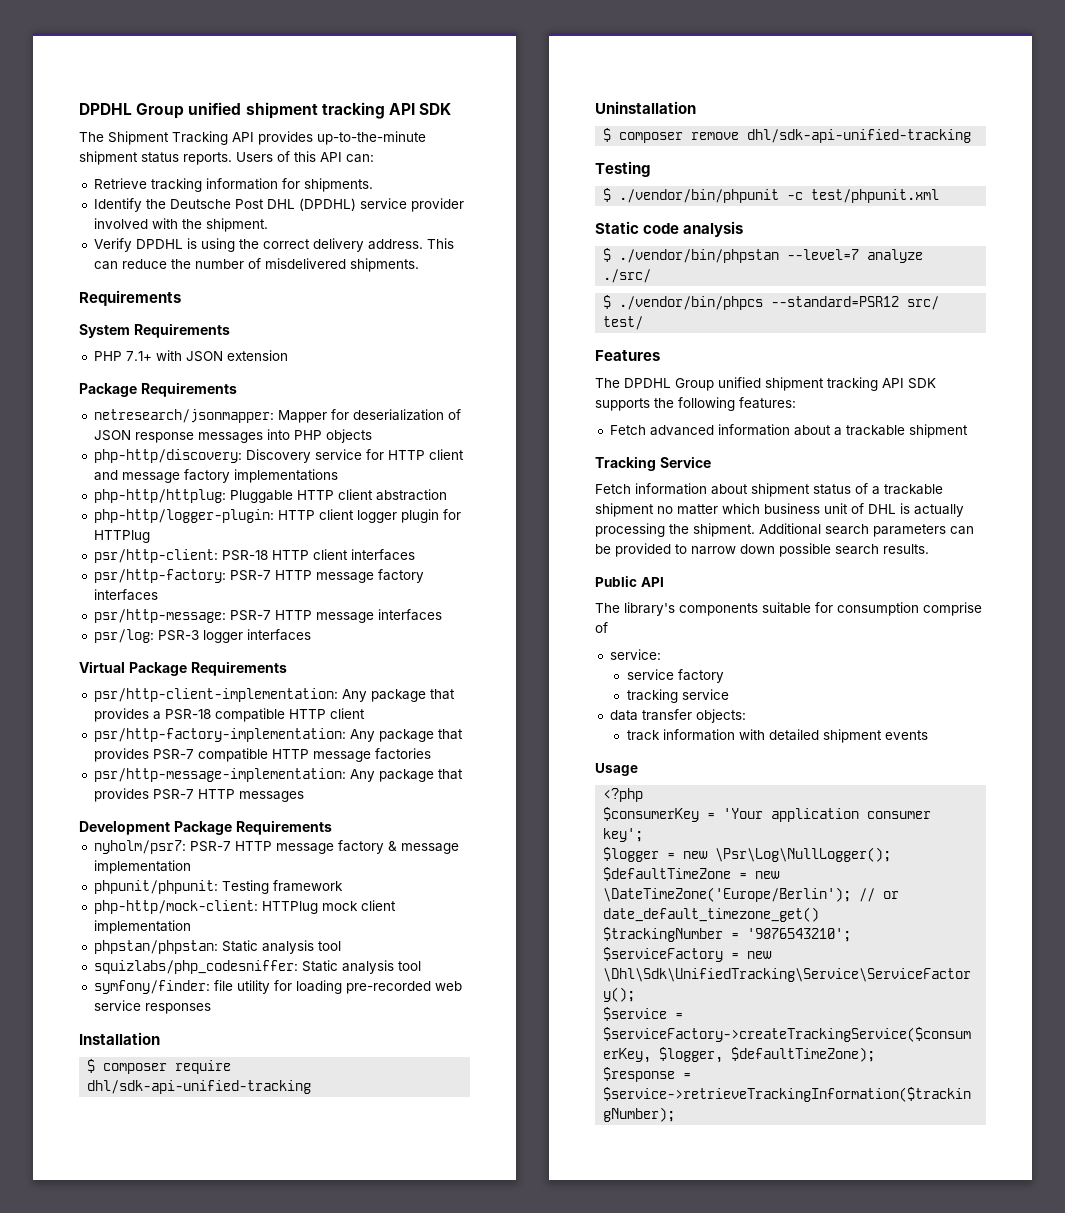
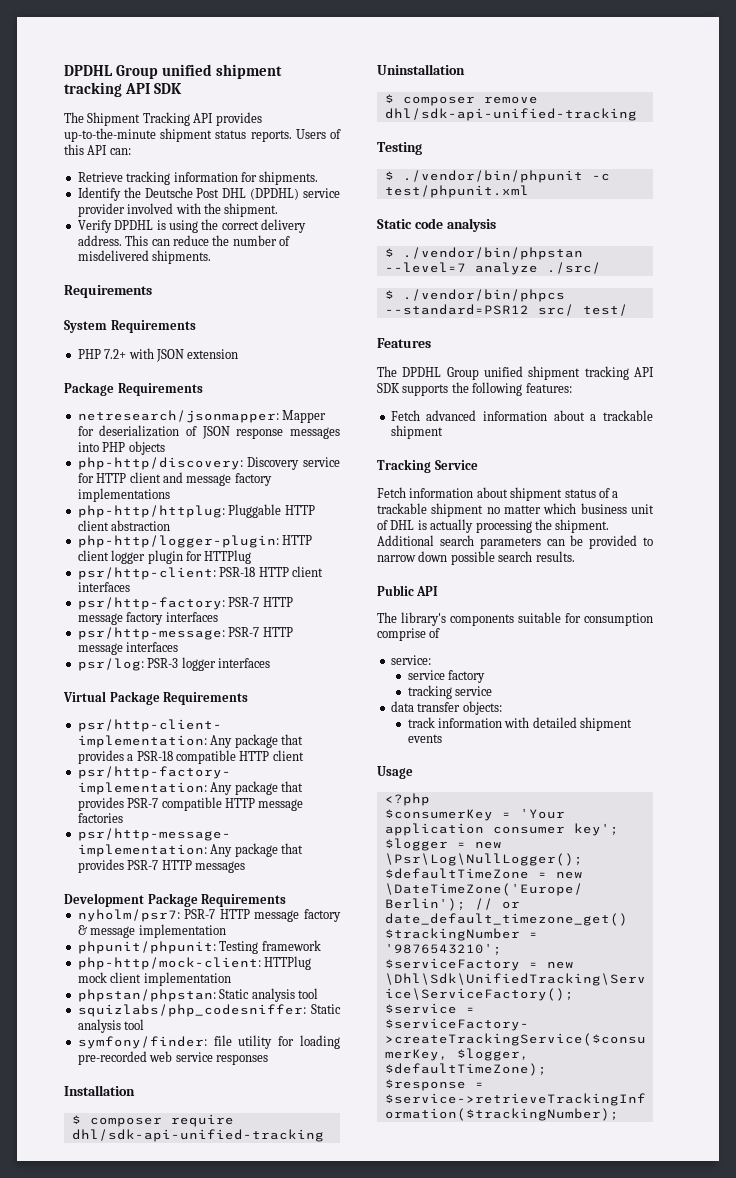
- PHP 7.1+ with JSON extension
+ PHP 7.2+ with JSON extension

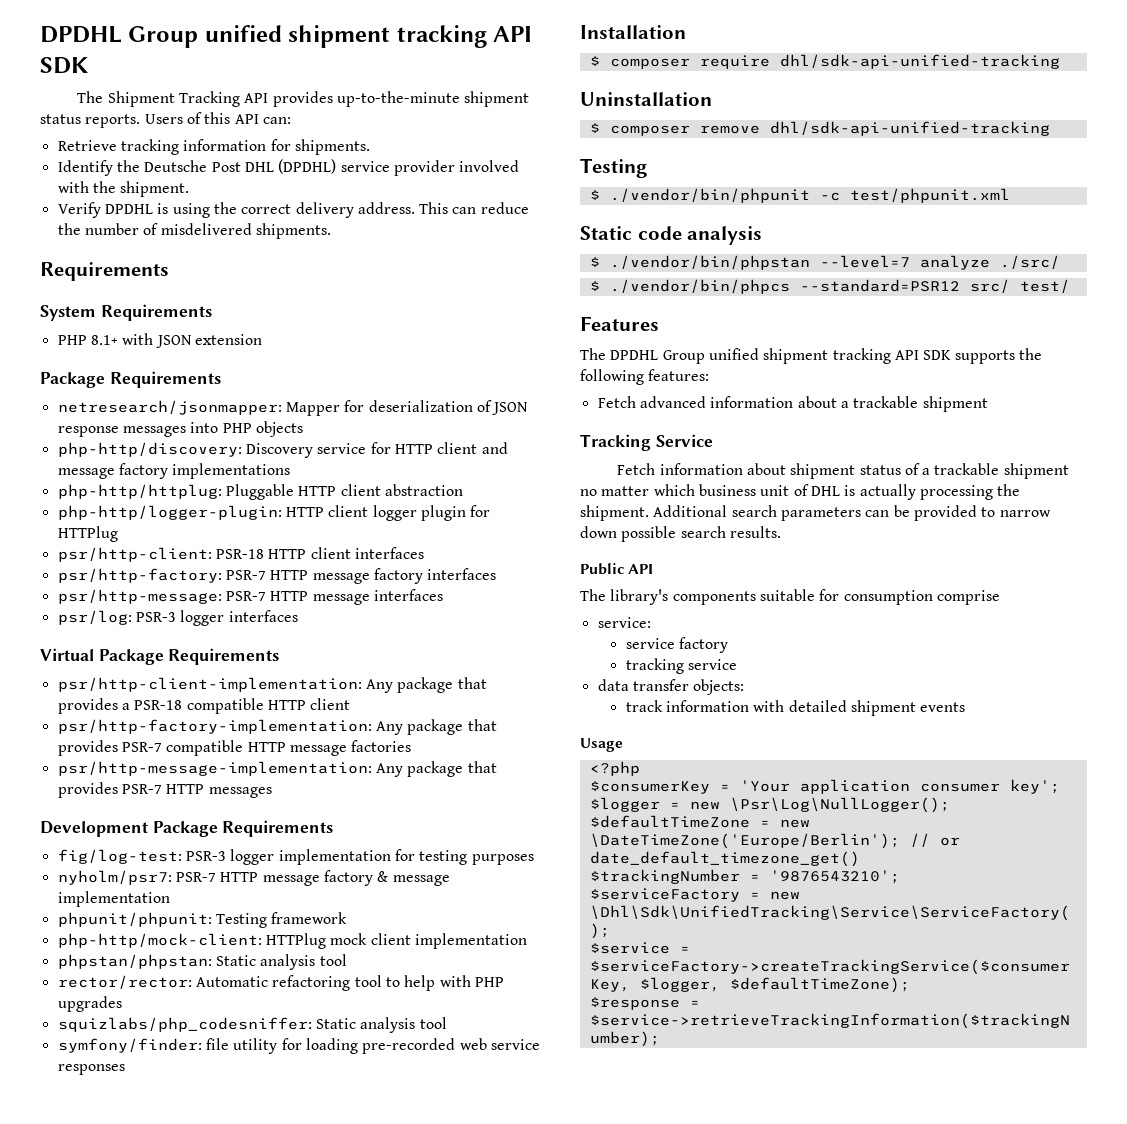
- PHP 7.2+ with JSON extension
+ PHP 8.1+ with JSON extension
+ fig/log-test: PSR-3 logger implementation for testing purposes
+ rector/rector: Automatic refactoring tool to help with PHP upgrades
- The library's components suitable for consumption comprise of
+ The library's components suitable for consumption comprise

